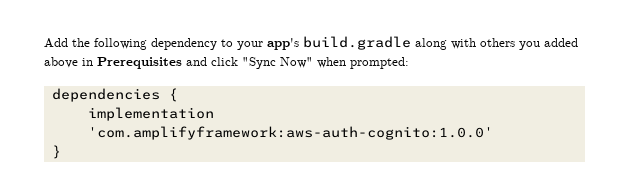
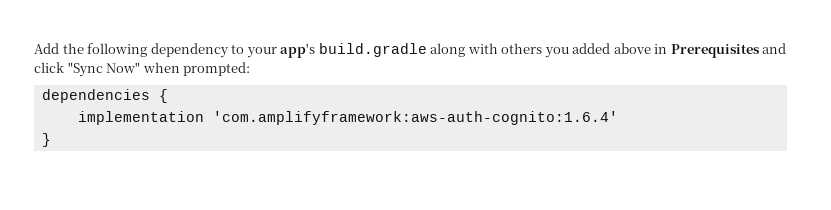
- implementation 'com.amplifyframework:aws-auth-cognito:1.0.0'
+ implementation 'com.amplifyframework:aws-auth-cognito:1.6.4'

